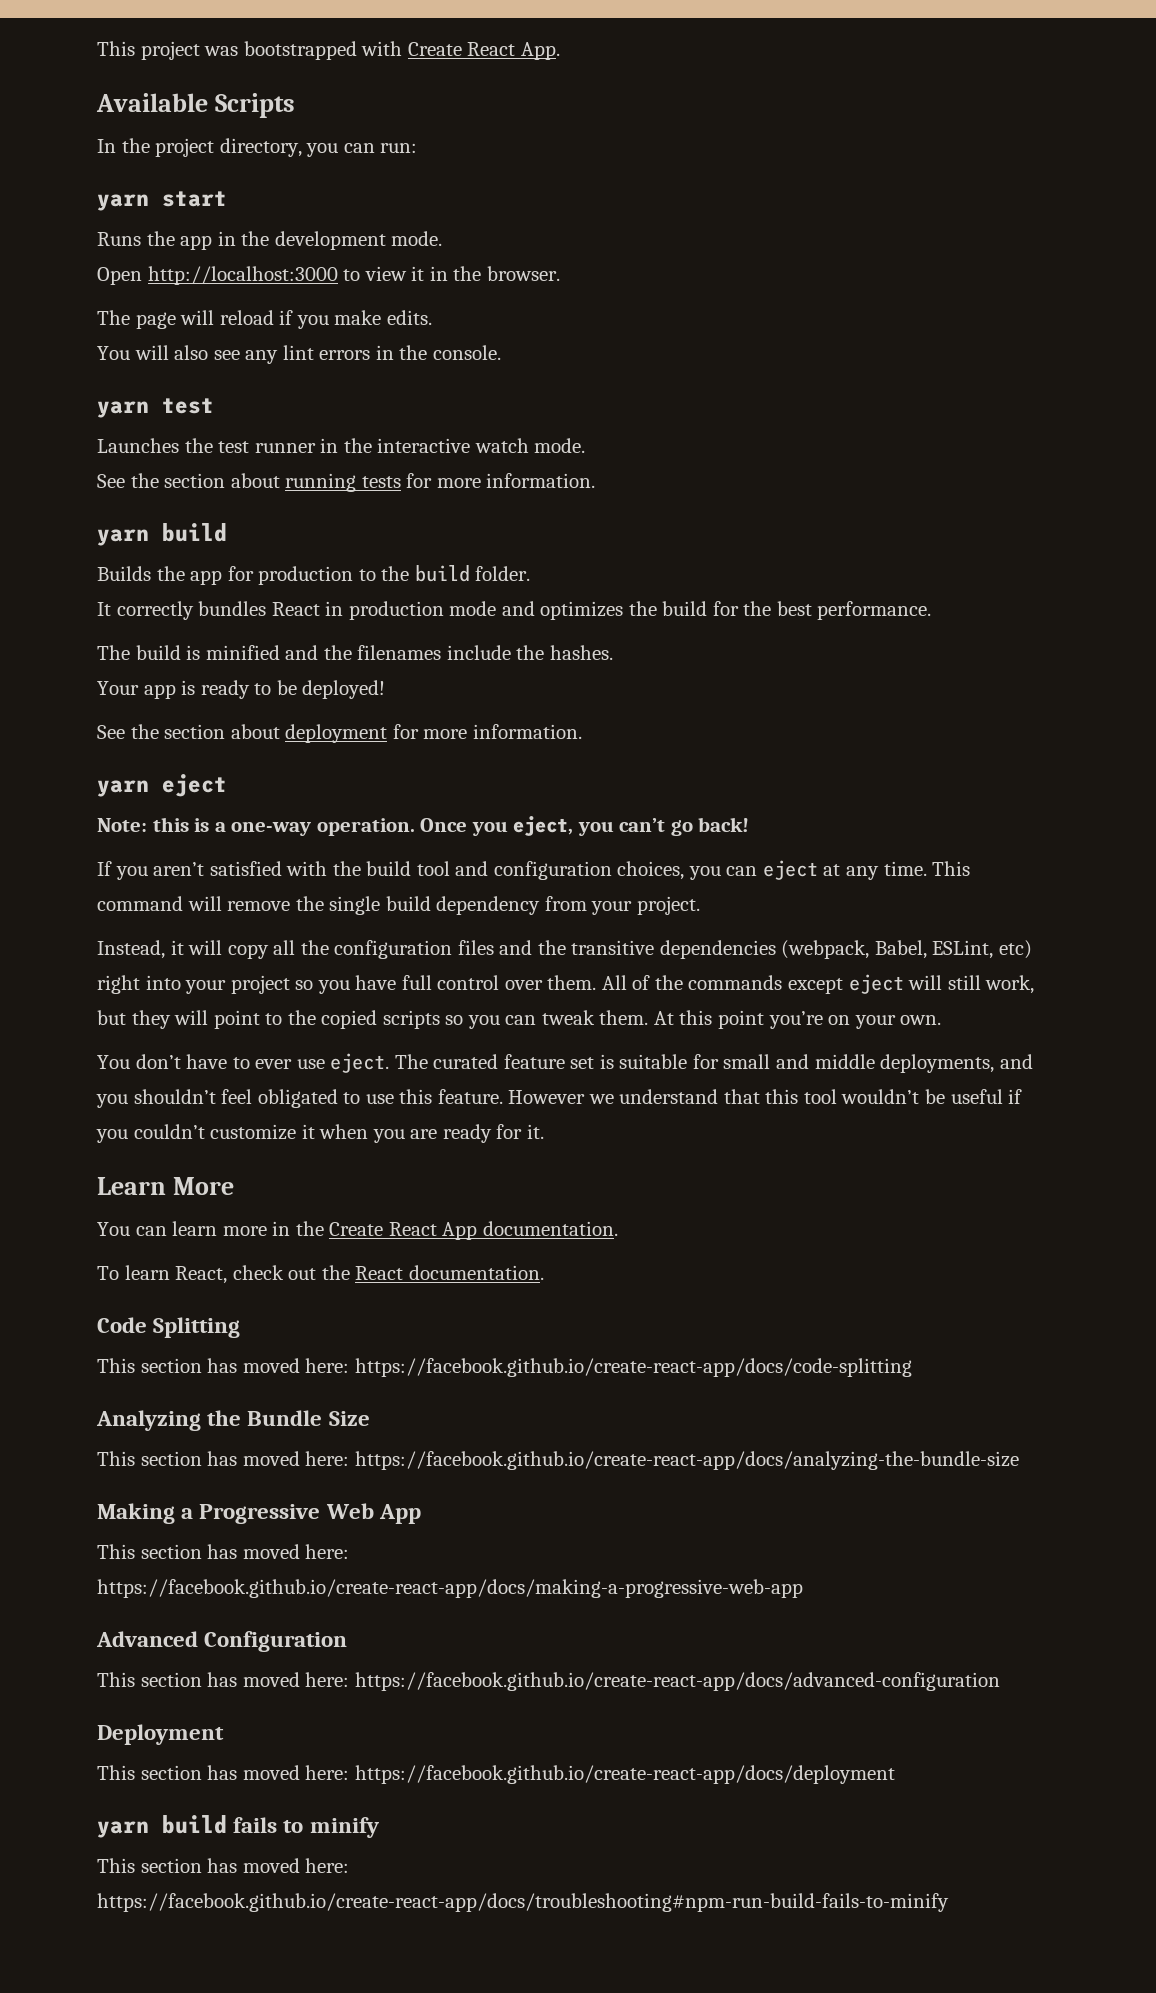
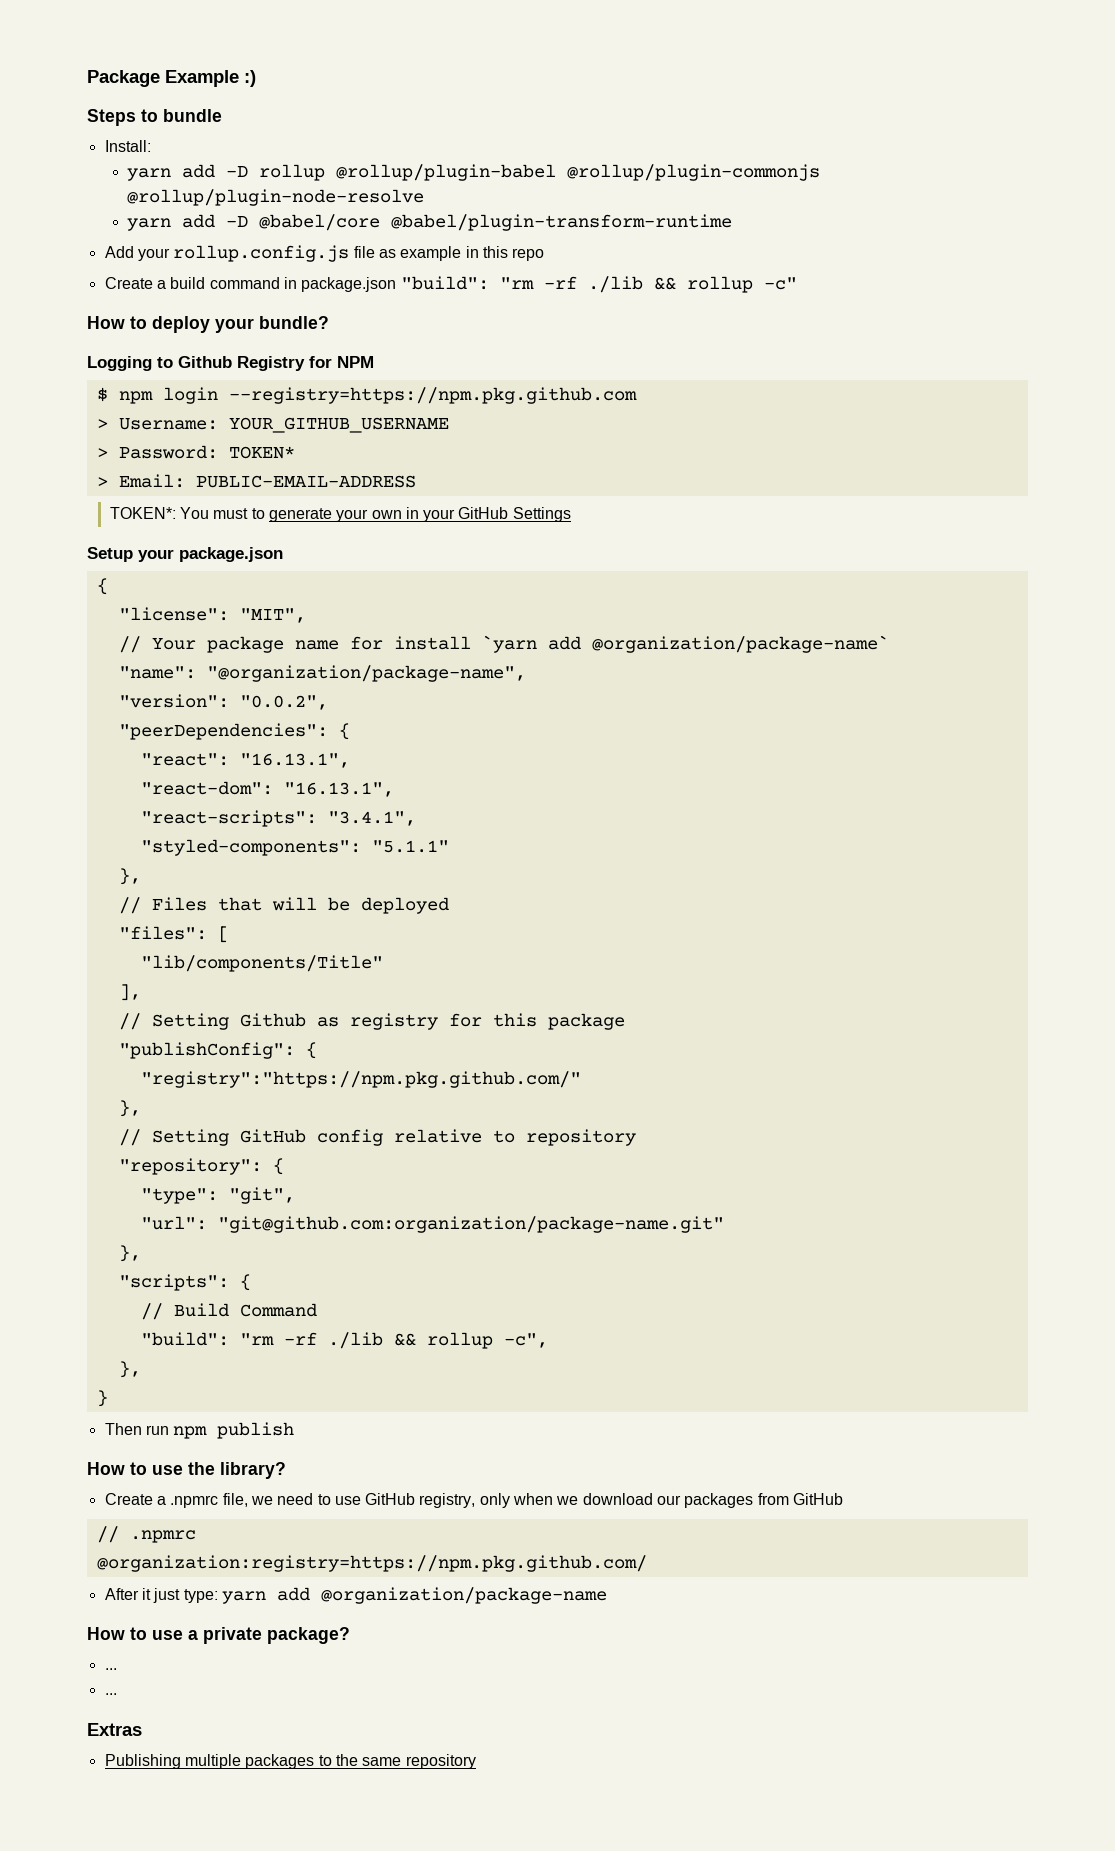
- This project was bootstrapped with Create React App.
- Available Scripts
- In the project directory, you can run:
- yarn start
- Runs the app in the development mode.
- Open http://localhost:3000 to view it in the browser.
- The page will reload if you make edits.
- You will also see any lint errors in the console.
- yarn test
- Launches the test runner in the interactive watch mode.
- See the section about running tests for more information.
- yarn build
- Builds the app for production to the build folder.
- It correctly bundles React in production mode and optimizes the build for the best performance.
- The build is minified and the filenames include the hashes.
- Your app is ready to be deployed!
- See the section about deployment for more information.
- yarn eject
- Note: this is a one-way operation. Once you eject, you can’t go back!
- If you aren’t satisfied with the build tool and configuration choices, you can eject at any time. This command will remove the single build dependency from your project.
- Instead, it will copy all the configuration files and the transitive dependencies (webpack, Babel, ESLint, etc) right into your project so you have full control over them. All of the commands except eject will still work, but they will point to the copied scripts so you can tweak them. At this point you’re on your own.
- You don’t have to ever use eject. The curated feature set is suitable for small and middle deployments, and you shouldn’t feel obligated to use this feature. However we understand that this tool wouldn’t be useful if you couldn’t customize it when you are ready for it.
- Learn More
- You can learn more in the Create React App documentation.
- To learn React, check out the React documentation.
- Code Splitting
- This section has moved here: https://facebook.github.io/create-react-app/docs/code-splitting
- Analyzing the Bundle Size
- This section has moved here: https://facebook.github.io/create-react-app/docs/analyzing-the-bundle-size
- Making a Progressive Web App
- This section has moved here: https://facebook.github.io/create-react-app/docs/making-a-progressive-web-app
- Advanced Configuration
- This section has moved here: https://facebook.github.io/create-react-app/docs/advanced-configuration
- Deployment
- This section has moved here: https://facebook.github.io/create-react-app/docs/deployment
- yarn build fails to minify
- This section has moved here: https://facebook.github.io/create-react-app/docs/troubleshooting#npm-run-build-fails-to-minify
+ Package Example :)
+ Steps to bundle
+ Install:
+ yarn add -D rollup @rollup/plugin-babel @rollup/plugin-commonjs @rollup/plugin-node-resolve
+ yarn add -D @babel/core @babel/plugin-transform-runtime
+ Add your rollup.config.js file as example in this repo
+ Create a build command in package.json "build": "rm -rf ./lib && rollup -c"
+ How to deploy your bundle?
+ Logging to Github Registry for NPM
+ $ npm login --registry=https://npm.pkg.github.com
+ > Username: YOUR_GITHUB_USERNAME
+ > Password: TOKEN*
+ > Email: PUBLIC-EMAIL-ADDRESS
+ TOKEN*: You must to generate your own in your GitHub Settings
+ Setup your package.json
+ {
+ "license": "MIT",
+ // Your package name for install `yarn add @organization/package-name`
+ "name": "@organization/package-name",
+ "version": "0.0.2",
+ "peerDependencies": {
+ "react": "16.13.1",
+ "react-dom": "16.13.1",
+ "react-scripts": "3.4.1",
+ "styled-components": "5.1.1"
+ },
+ // Files that will be deployed
+ "files": [
+ "lib/components/Title"
+ ],
+ // Setting Github as registry for this package
+ "publishConfig": {
+ "registry":"https://npm.pkg.github.com/"
+ },
+ // Setting GitHub config relative to repository
+ "repository": {
+ "type": "git",
+ "url": "git@github.com:organization/package-name.git"
+ },
+ "scripts": {
+ // Build Command
+ "build": "rm -rf ./lib && rollup -c",
+ },
+ }
+ Then run npm publish
+ How to use the library?
+ Create a .npmrc file, we need to use GitHub registry, only when we download our packages from GitHub
+ // .npmrc
+ @organization:registry=https://npm.pkg.github.com/
+ After it just type: yarn add @organization/package-name
+ How to use a private package?
+ ...
+ ...
+ Extras
+ Publishing multiple packages to the same repository

